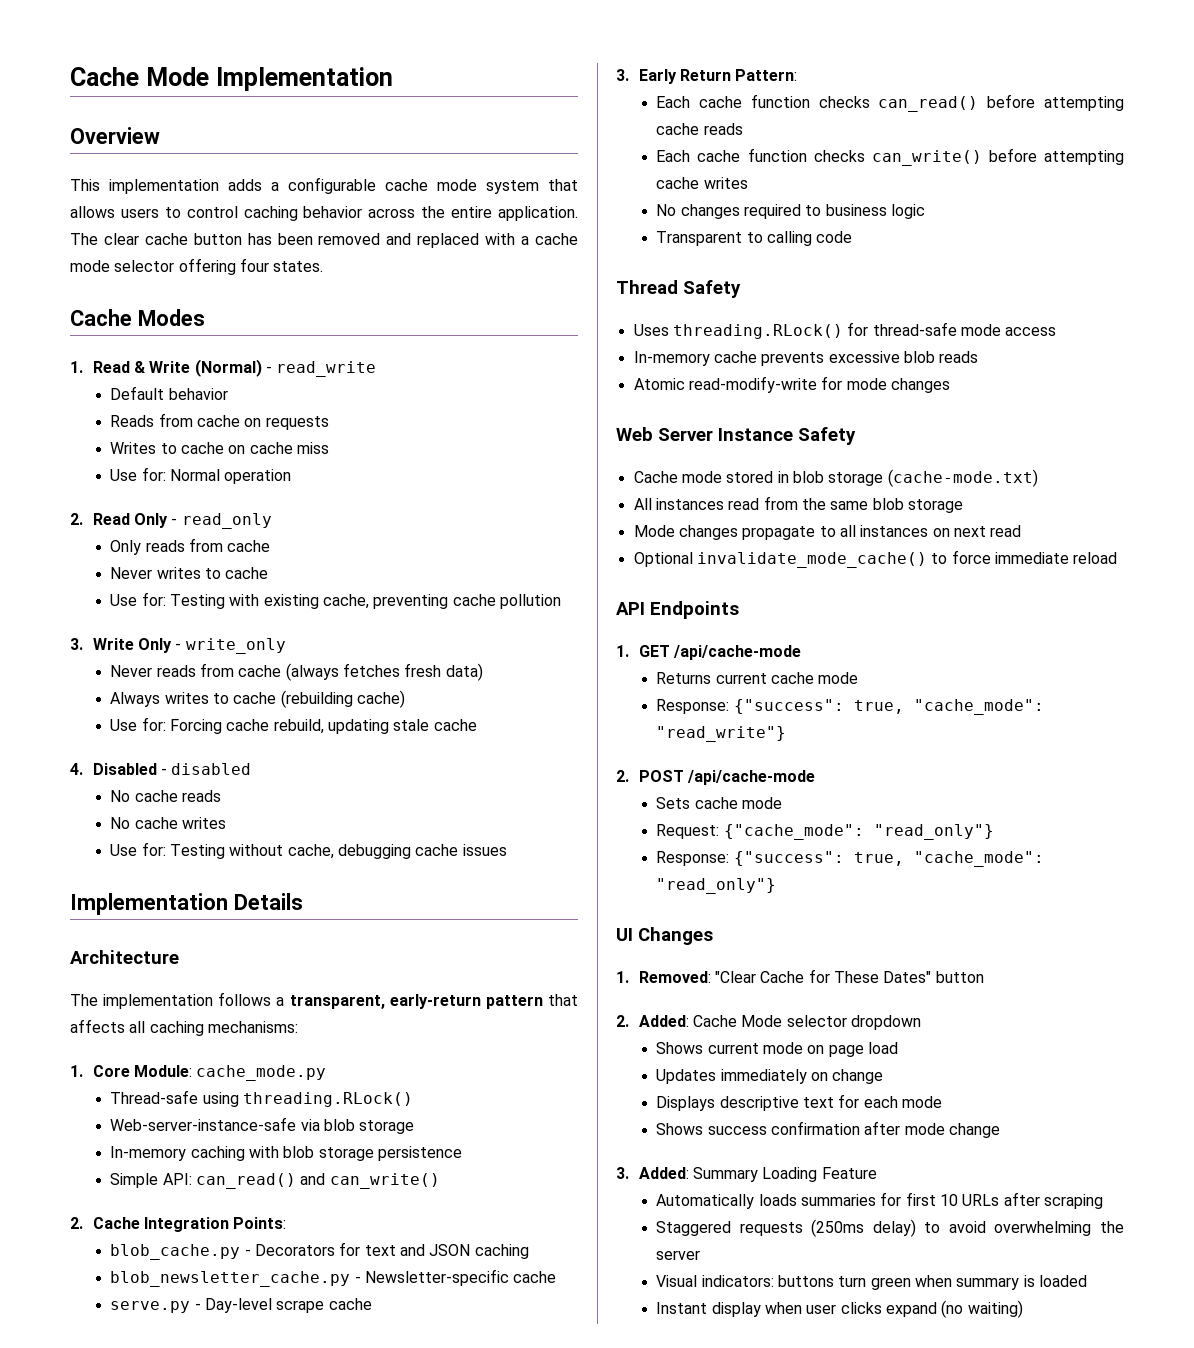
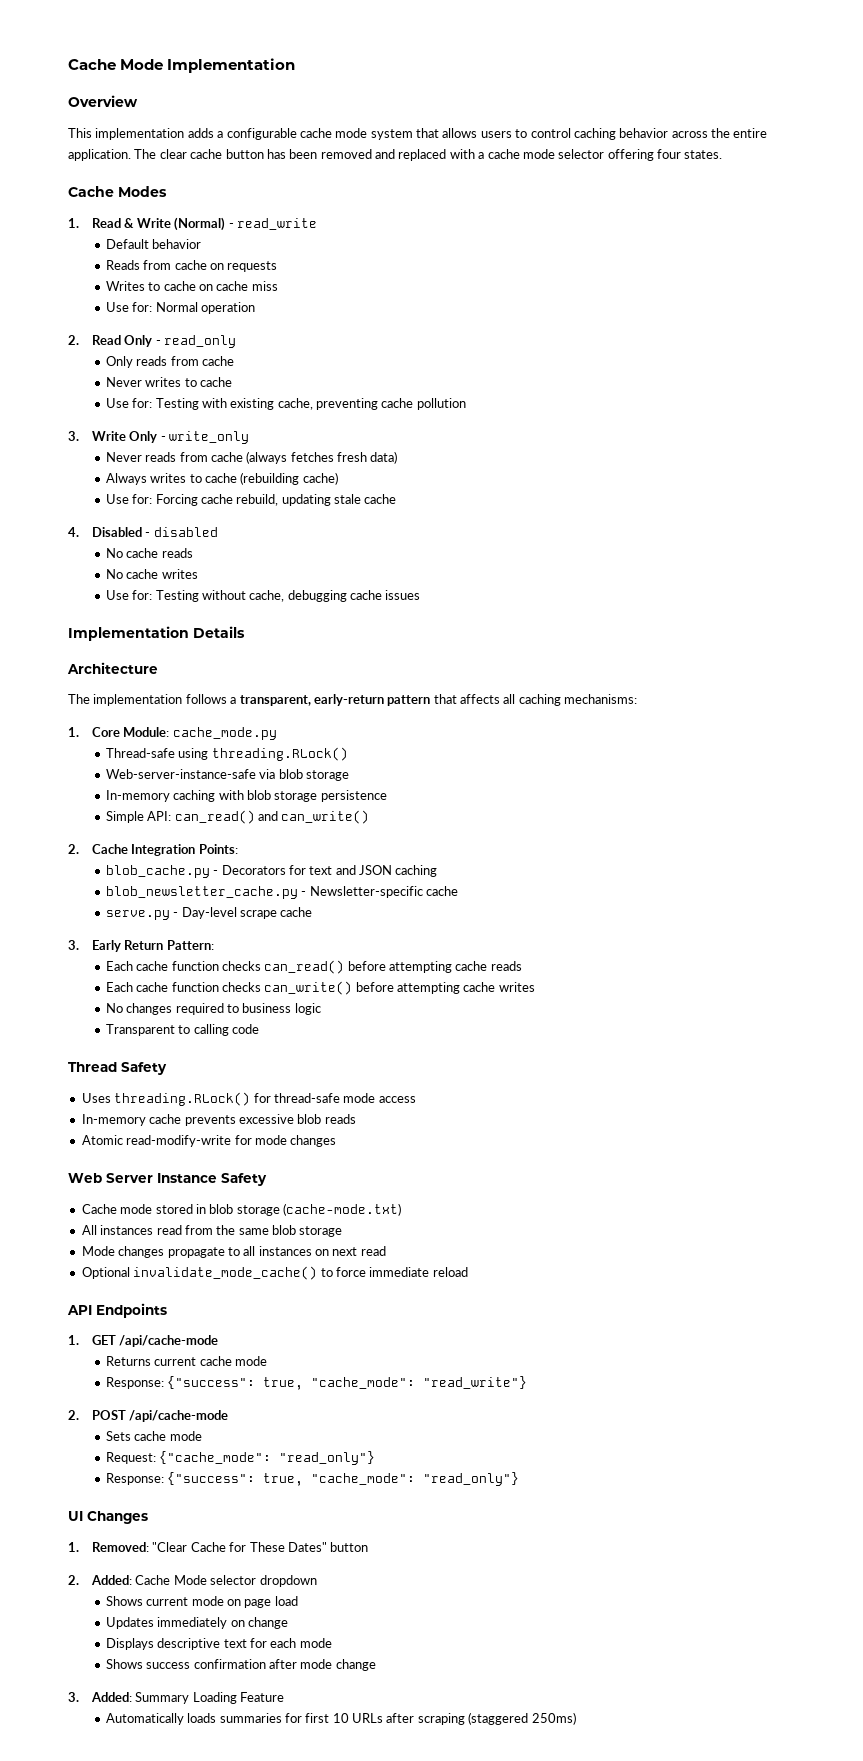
- Automatically loads summaries for first 10 URLs after scraping
- Staggered requests (250ms delay) to avoid overwhelming the server
- Visual indicators: buttons turn green when summary is loaded
- Instant display when user clicks expand (no waiting)
+ Automatically loads summaries for first 10 URLs after scraping (staggered 250ms)

